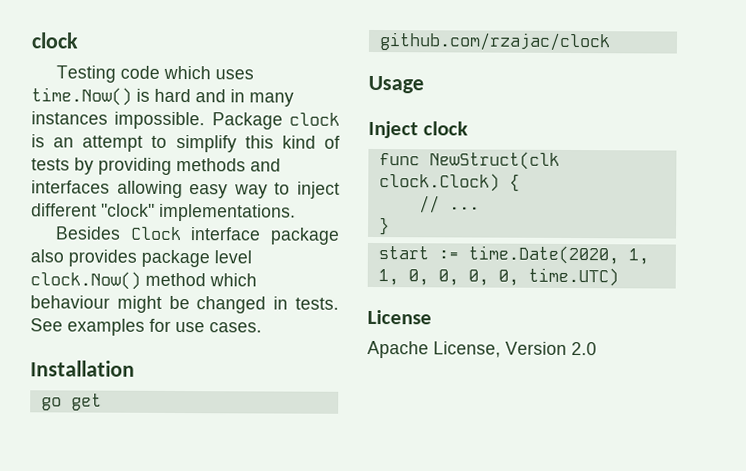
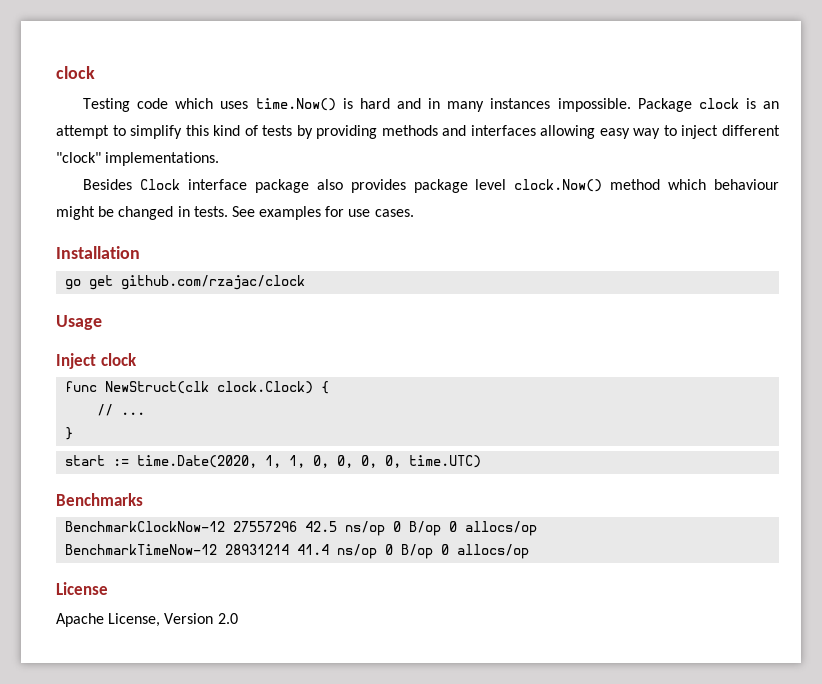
+ Benchmarks
+ BenchmarkClockNow-12 27557296 42.5 ns/op 0 B/op 0 allocs/op
+ BenchmarkTimeNow-12 28931214 41.4 ns/op 0 B/op 0 allocs/op

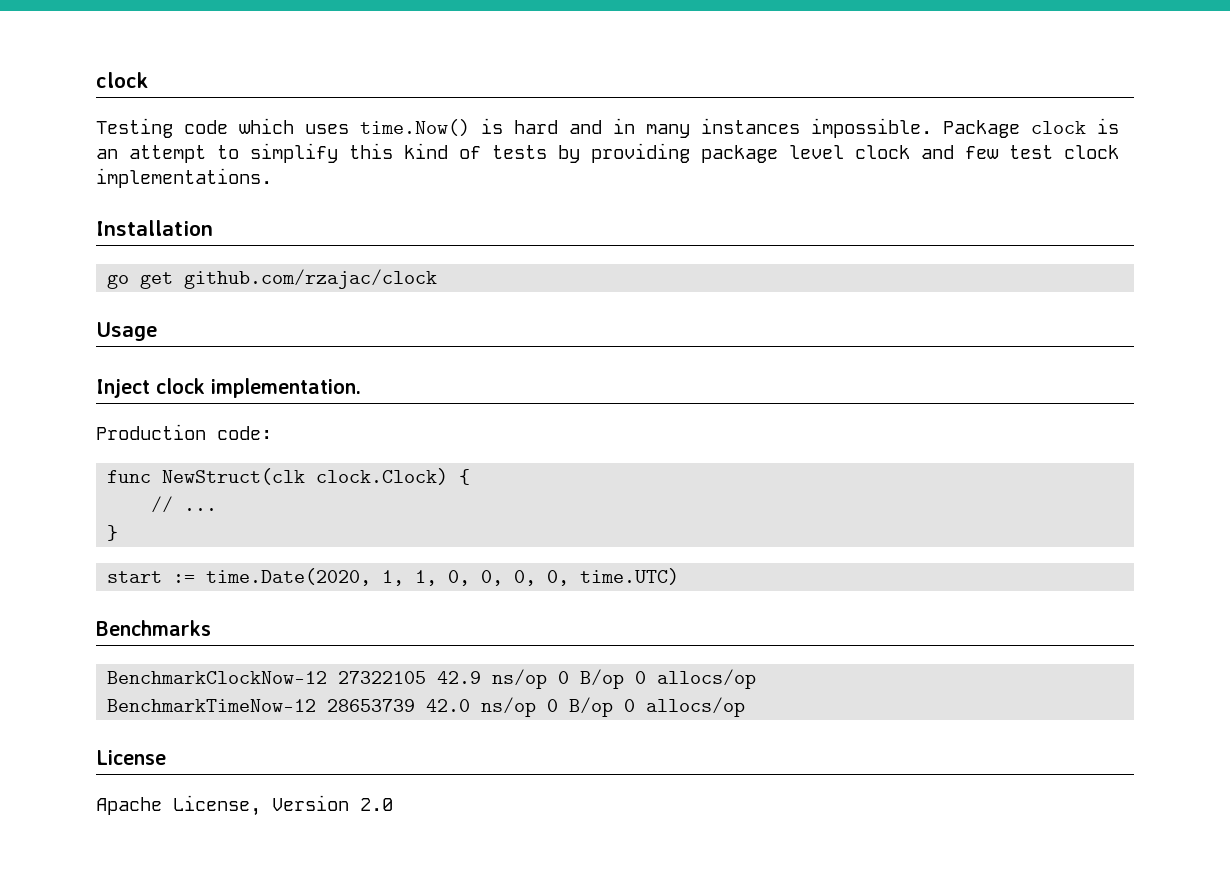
- Package clock is an attempt to simplify this kind of tests by providing methods and interfaces allowing easy way to inject different "clock" implementations.
- Besides Clock interface package also provides package level clock.Now() method which behaviour might be changed in tests. See examples for use cases.
+ Package clock is an attempt to simplify this kind of tests by providing package level clock and few test clock implementations.
- Inject clock
+ Inject clock implementation.
+ Production code:
- BenchmarkClockNow-12 27557296 42.5 ns/op 0 B/op 0 allocs/op
+ BenchmarkClockNow-12 27322105 42.9 ns/op 0 B/op 0 allocs/op
- BenchmarkTimeNow-12 28931214 41.4 ns/op 0 B/op 0 allocs/op
+ BenchmarkTimeNow-12 28653739 42.0 ns/op 0 B/op 0 allocs/op

